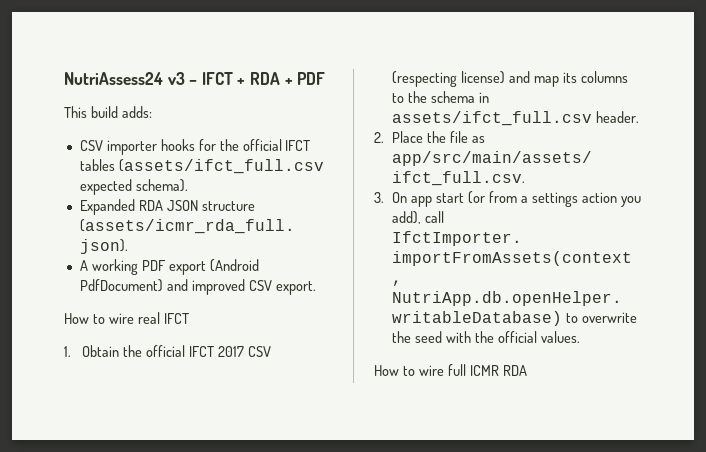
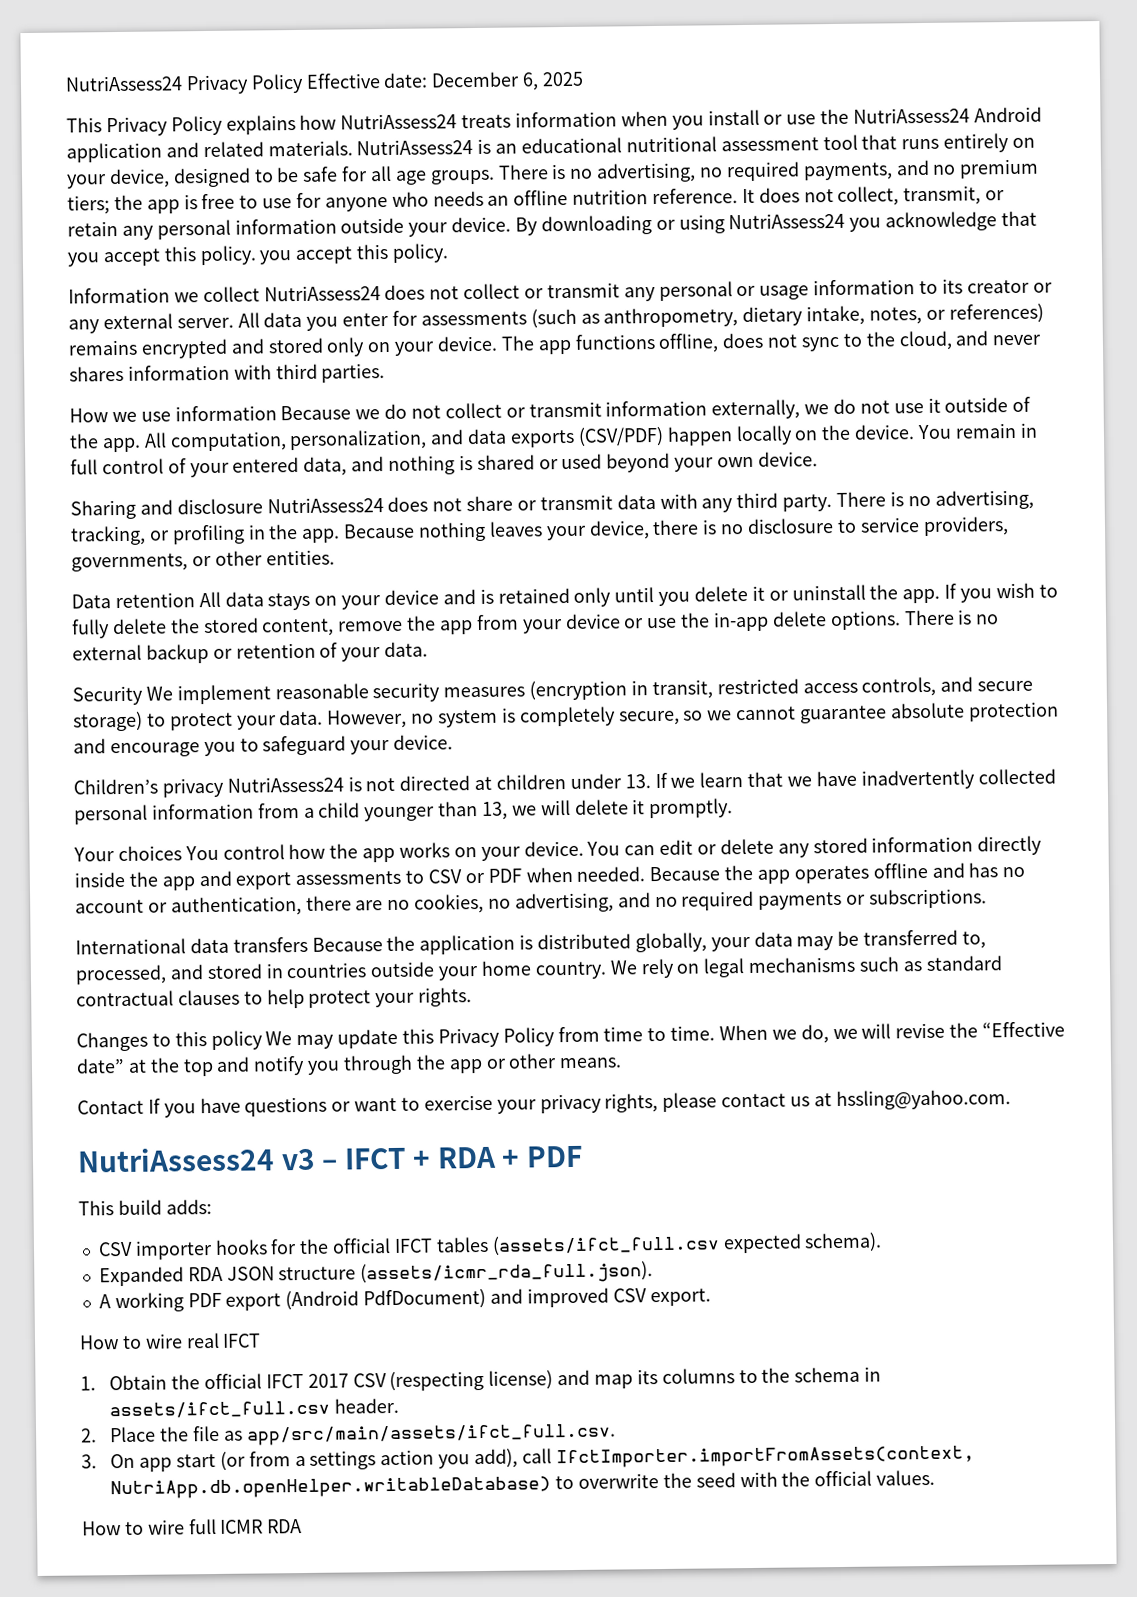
+ NutriAssess24 Privacy Policy Effective date: December 6, 2025
+ This Privacy Policy explains how NutriAssess24 treats information when you install or use the NutriAssess24 Android application and related materials. NutriAssess24 is an educational nutritional assessment tool that runs entirely on your device, designed to be safe for all age groups. There is no advertising, no required payments, and no premium tiers; the app is free to use for anyone who needs an offline nutrition reference. It does not collect, transmit, or retain any personal information outside your device. By downloading or using NutriAssess24 you acknowledge that you accept this policy. you accept this policy.
+ Information we collect NutriAssess24 does not collect or transmit any personal or usage information to its creator or any external server. All data you enter for assessments (such as anthropometry, dietary intake, notes, or references) remains encrypted and stored only on your device. The app functions offline, does not sync to the cloud, and never shares information with third parties.
+ How we use information Because we do not collect or transmit information externally, we do not use it outside of the app. All computation, personalization, and data exports (CSV/PDF) happen locally on the device. You remain in full control of your entered data, and nothing is shared or used beyond your own device.
+ Sharing and disclosure NutriAssess24 does not share or transmit data with any third party. There is no advertising, tracking, or profiling in the app. Because nothing leaves your device, there is no disclosure to service providers, governments, or other entities.
+ Data retention All data stays on your device and is retained only until you delete it or uninstall the app. If you wish to fully delete the stored content, remove the app from your device or use the in-app delete options. There is no external backup or retention of your data.
+ Security We implement reasonable security measures (encryption in transit, restricted access controls, and secure storage) to protect your data. However, no system is completely secure, so we cannot guarantee absolute protection and encourage you to safeguard your device.
+ Children’s privacy NutriAssess24 is not directed at children under 13. If we learn that we have inadvertently collected personal information from a child younger than 13, we will delete it promptly.
+ Your choices You control how the app works on your device. You can edit or delete any stored information directly inside the app and export assessments to CSV or PDF when needed. Because the app operates offline and has no account or authentication, there are no cookies, no advertising, and no required payments or subscriptions.
+ International data transfers Because the application is distributed globally, your data may be transferred to, processed, and stored in countries outside your home country. We rely on legal mechanisms such as standard contractual clauses to help protect your rights.
+ Changes to this policy We may update this Privacy Policy from time to time. When we do, we will revise the “Effective date” at the top and notify you through the app or other means.
+ Contact If you have questions or want to exercise your privacy rights, please contact us at hssling@yahoo.com.

